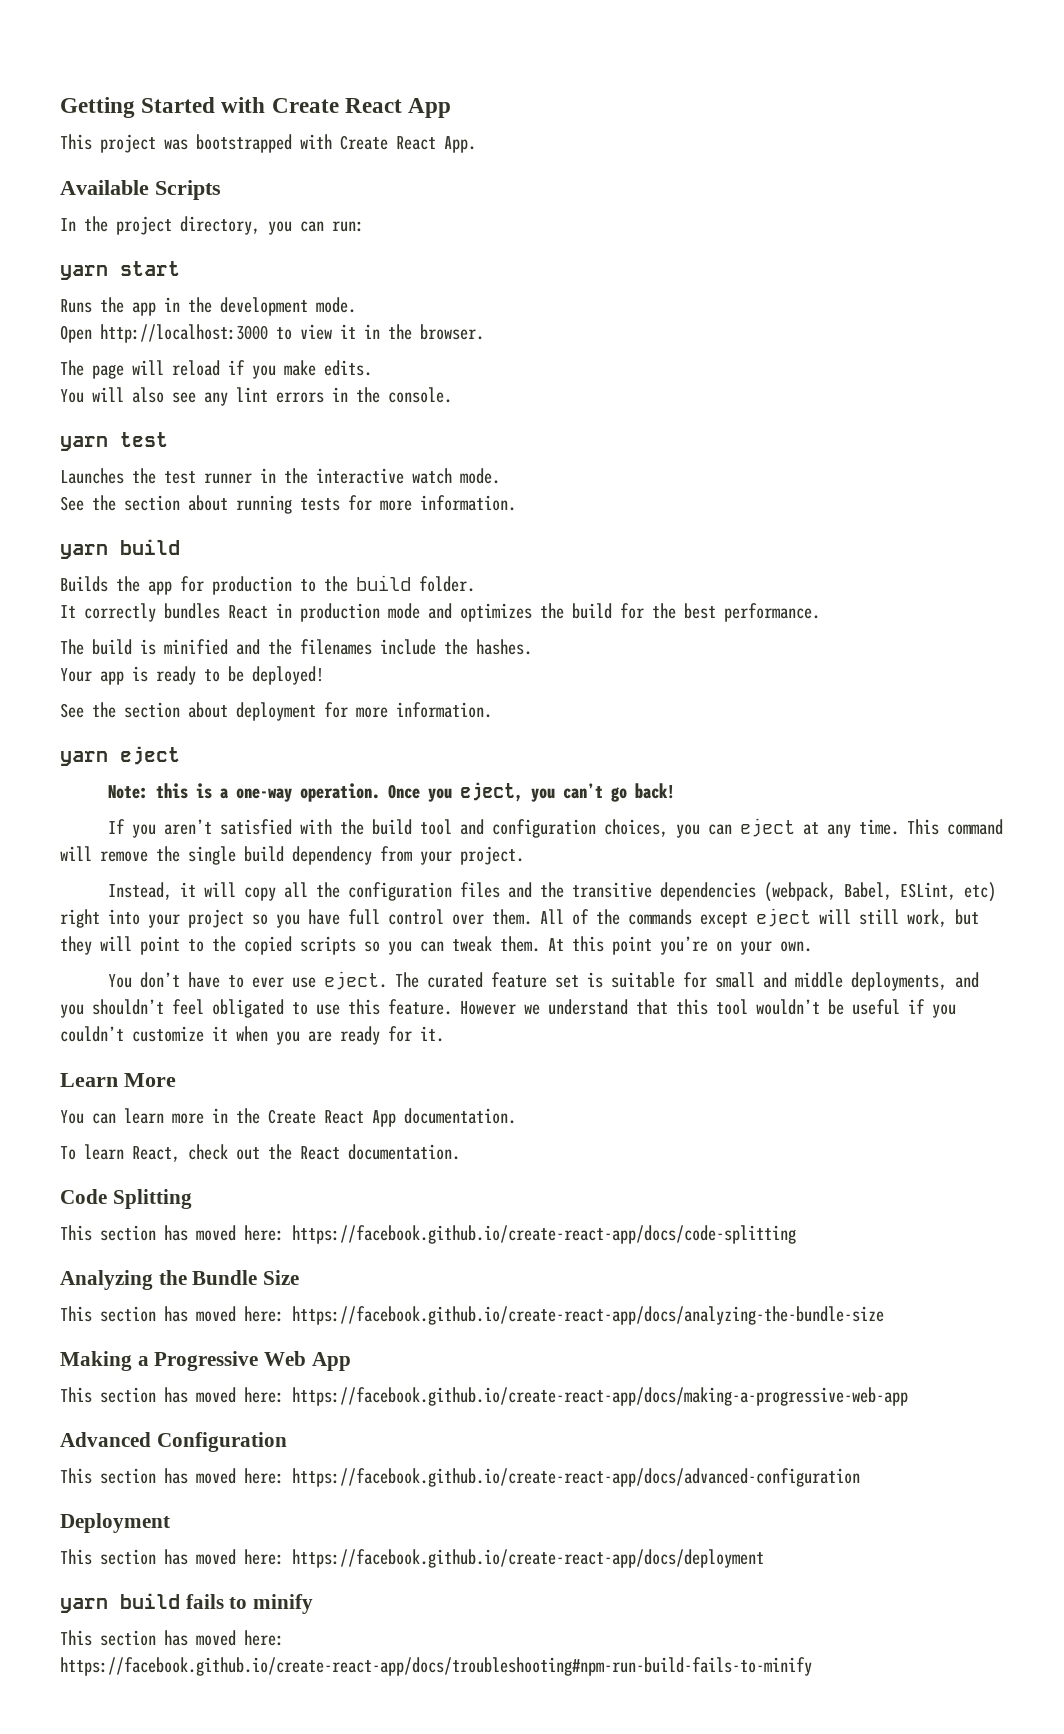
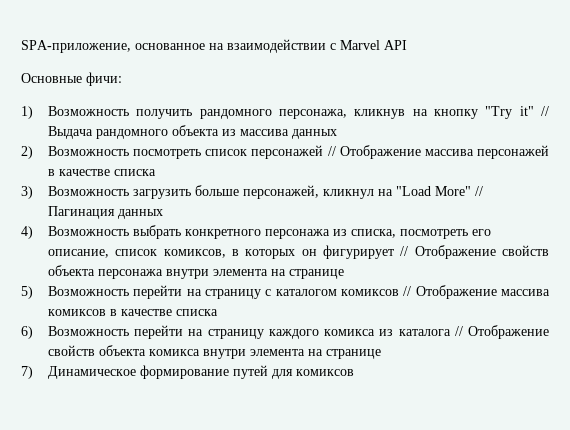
- Getting Started with Create React App
- This project was bootstrapped with Create React App.
- Available Scripts
- In the project directory, you can run:
- yarn start
- Runs the app in the development mode.
- Open http://localhost:3000 to view it in the browser.
- The page will reload if you make edits.
- You will also see any lint errors in the console.
- yarn test
- Launches the test runner in the interactive watch mode.
- See the section about running tests for more information.
- yarn build
- Builds the app for production to the build folder.
- It correctly bundles React in production mode and optimizes the build for the best performance.
- The build is minified and the filenames include the hashes.
- Your app is ready to be deployed!
- See the section about deployment for more information.
- yarn eject
- Note: this is a one-way operation. Once you eject, you can’t go back!
- If you aren’t satisfied with the build tool and configuration choices, you can eject at any time. This command will remove the single build dependency from your project.
- Instead, it will copy all the configuration files and the transitive dependencies (webpack, Babel, ESLint, etc) right into your project so you have full control over them. All of the commands except eject will still work, but they will point to the copied scripts so you can tweak them. At this point you’re on your own.
- You don’t have to ever use eject. The curated feature set is suitable for small and middle deployments, and you shouldn’t feel obligated to use this feature. However we understand that this tool wouldn’t be useful if you couldn’t customize it when you are ready for it.
- Learn More
- You can learn more in the Create React App documentation.
- To learn React, check out the React documentation.
- Code Splitting
- This section has moved here: https://facebook.github.io/create-react-app/docs/code-splitting
- Analyzing the Bundle Size
- This section has moved here: https://facebook.github.io/create-react-app/docs/analyzing-the-bundle-size
- Making a Progressive Web App
- This section has moved here: https://facebook.github.io/create-react-app/docs/making-a-progressive-web-app
- Advanced Configuration
- This section has moved here: https://facebook.github.io/create-react-app/docs/advanced-configuration
- Deployment
- This section has moved here: https://facebook.github.io/create-react-app/docs/deployment
- yarn build fails to minify
- This section has moved here: https://facebook.github.io/create-react-app/docs/troubleshooting#npm-run-build-fails-to-minify
+ SPA-приложение, основанное на взаимодействии с Marvel API
+ Основные фичи:
+ 1) Возможность получить рандомного персонажа, кликнув на кнопку "Try it" // Выдача рандомного объекта из массива данных
+ 2) Возможность посмотреть список персонажей // Отображение массива персонажей в качестве списка
+ 3) Возможность загрузить больше персонажей, кликнул на "Load More" // Пагинация данных
+ 4) Возможность выбрать конкретного персонажа из списка, посмотреть его описание, список комиксов, в которых он фигурирует // Отображение свойств объекта персонажа внутри элемента на странице
+ 5) Возможность перейти на страницу с каталогом комиксов // Отображение массива комиксов в качестве списка
+ 6) Возможность перейти на страницу каждого комикса из каталога // Отображение свойств объекта комикса внутри элемента на странице
+ 7) Динамическое формирование путей для комиксов

